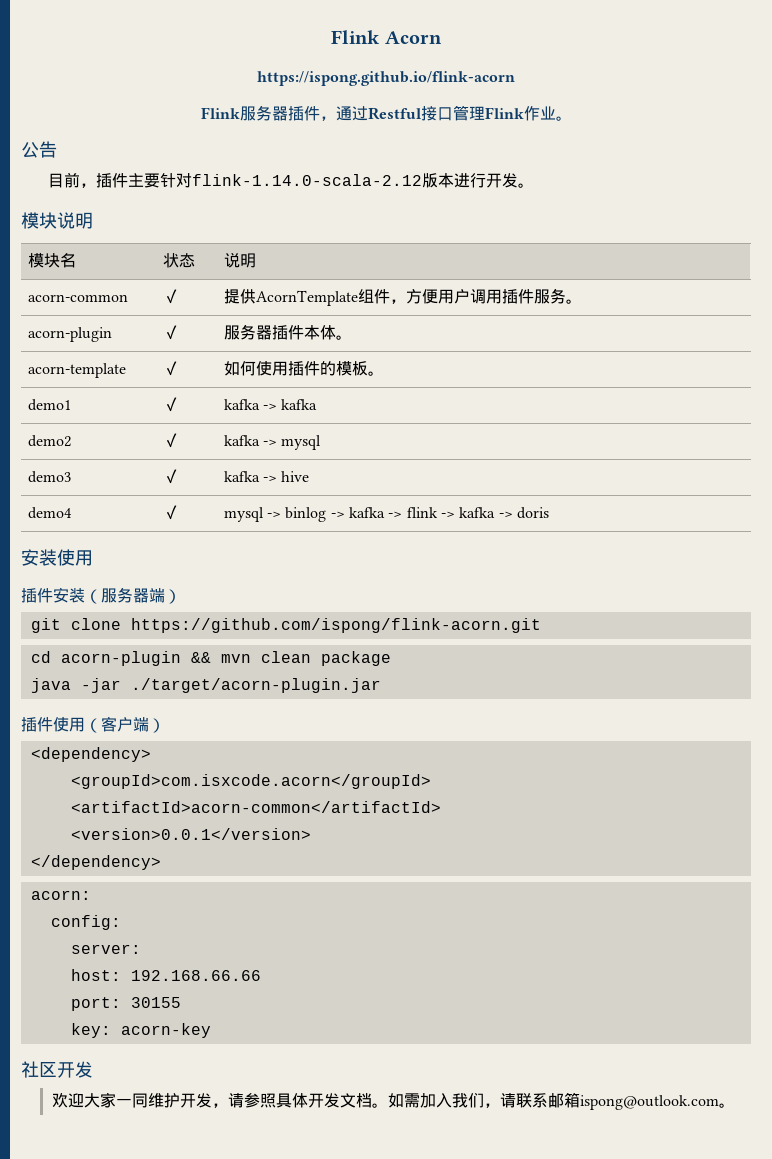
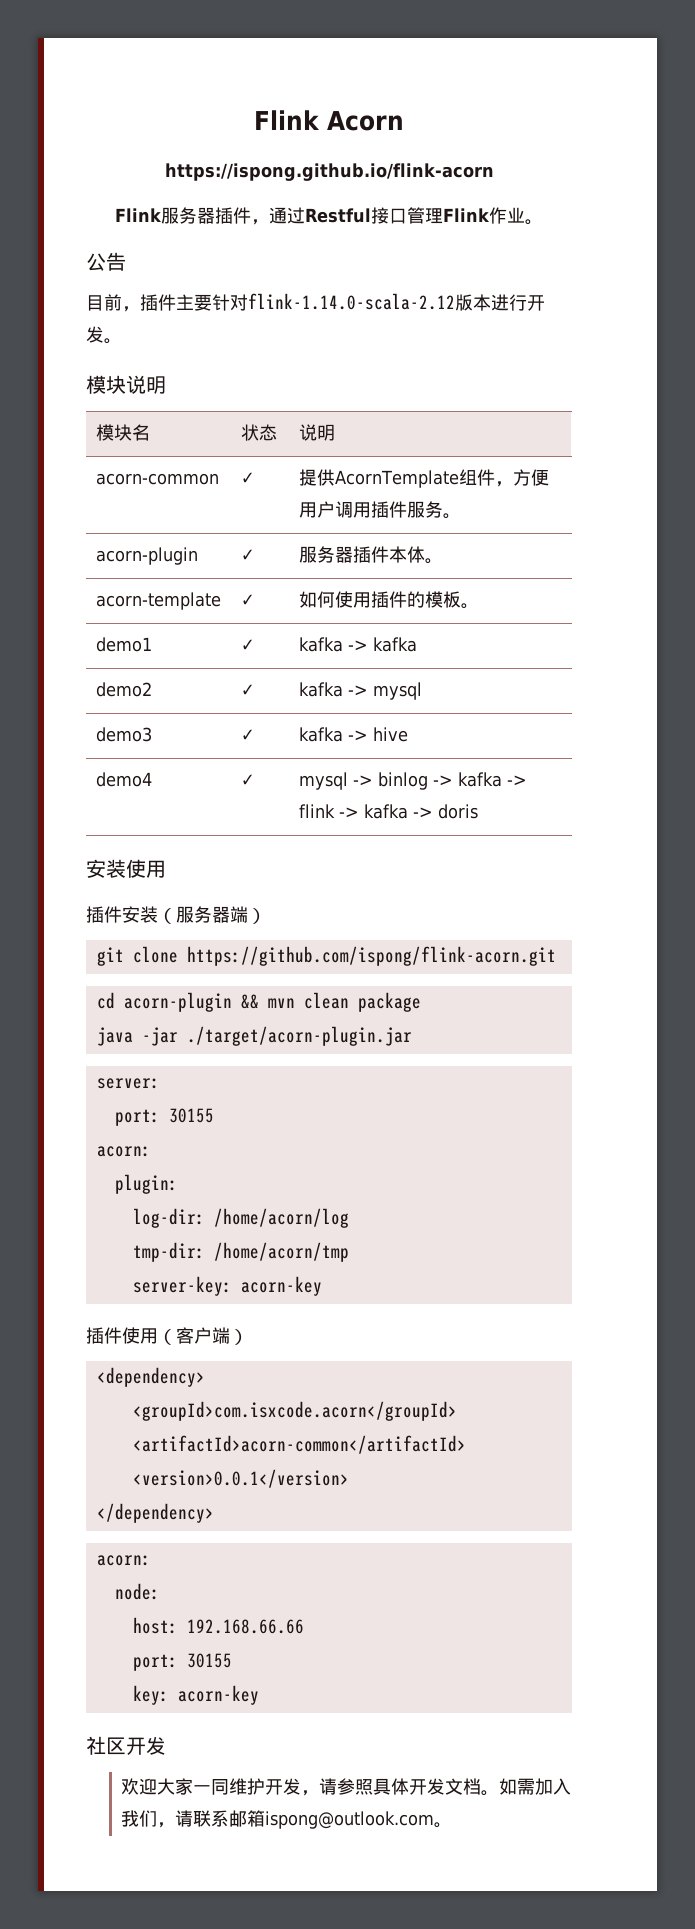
+ server:
+ port: 30155
+ acorn:
+ plugin:
+ log-dir: /home/acorn/log
+ tmp-dir: /home/acorn/tmp
+ server-key: acorn-key
- config:
- server:
+ node:

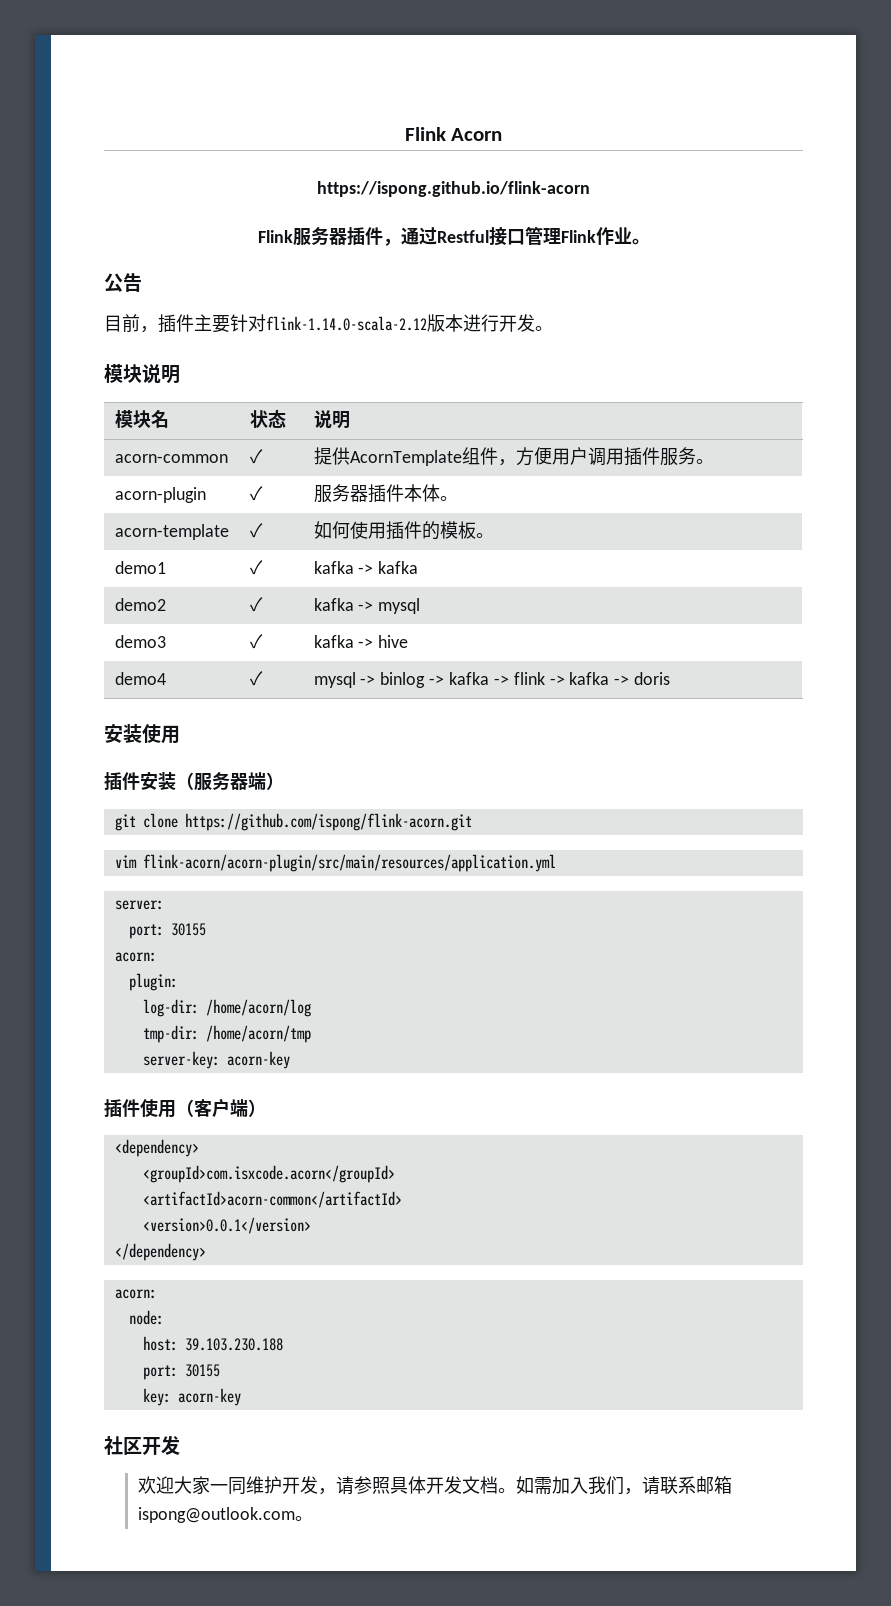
- cd acorn-plugin && mvn clean package
- java -jar ./target/acorn-plugin.jar
+ vim flink-acorn/acorn-plugin/src/main/resources/application.yml
- host: 192.168.66.66
+ host: 39.103.230.188

